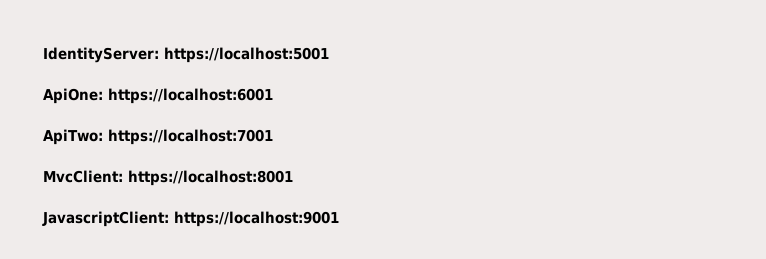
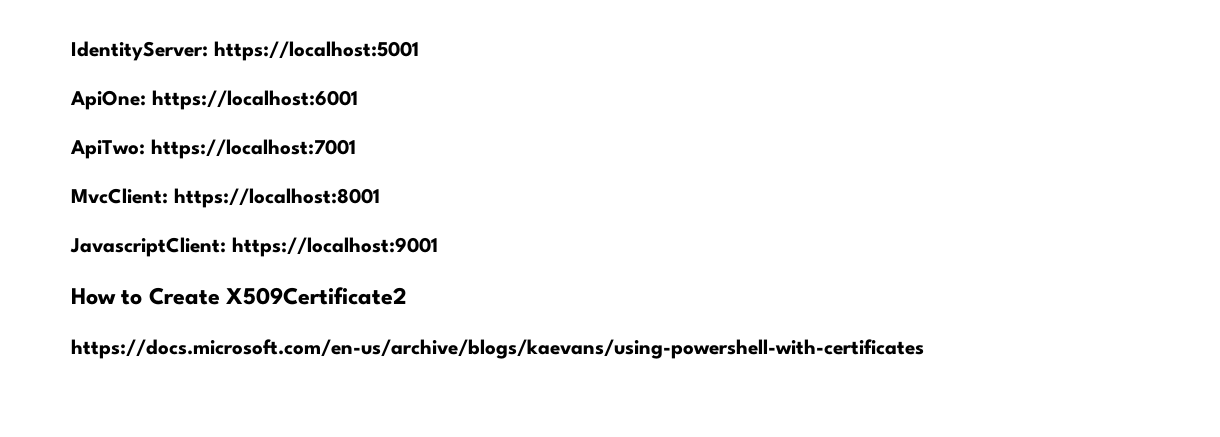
+ How to Create X509Certificate2
+ https://docs.microsoft.com/en-us/archive/blogs/kaevans/using-powershell-with-certificates

